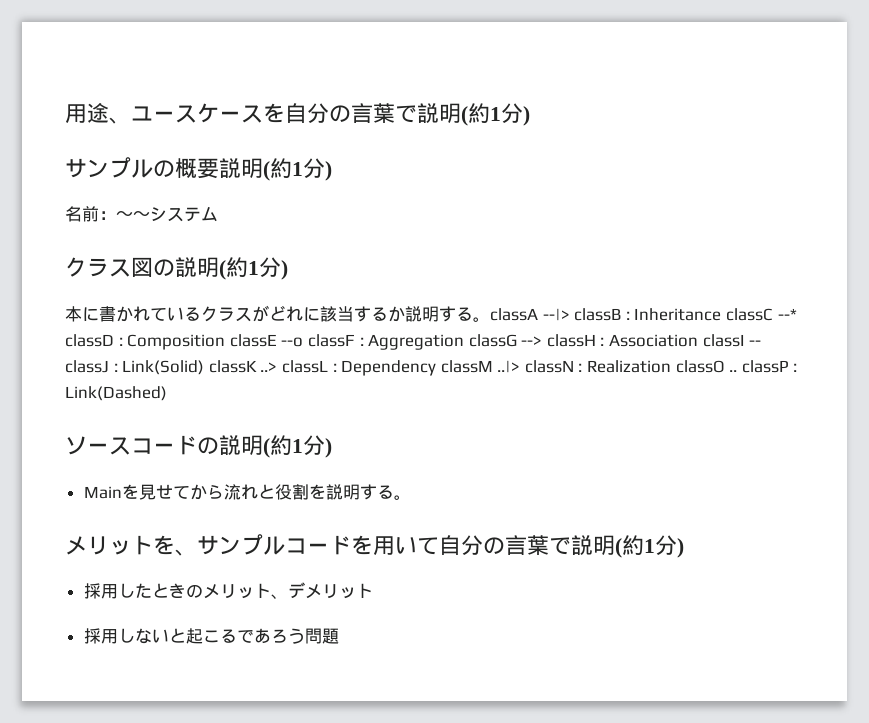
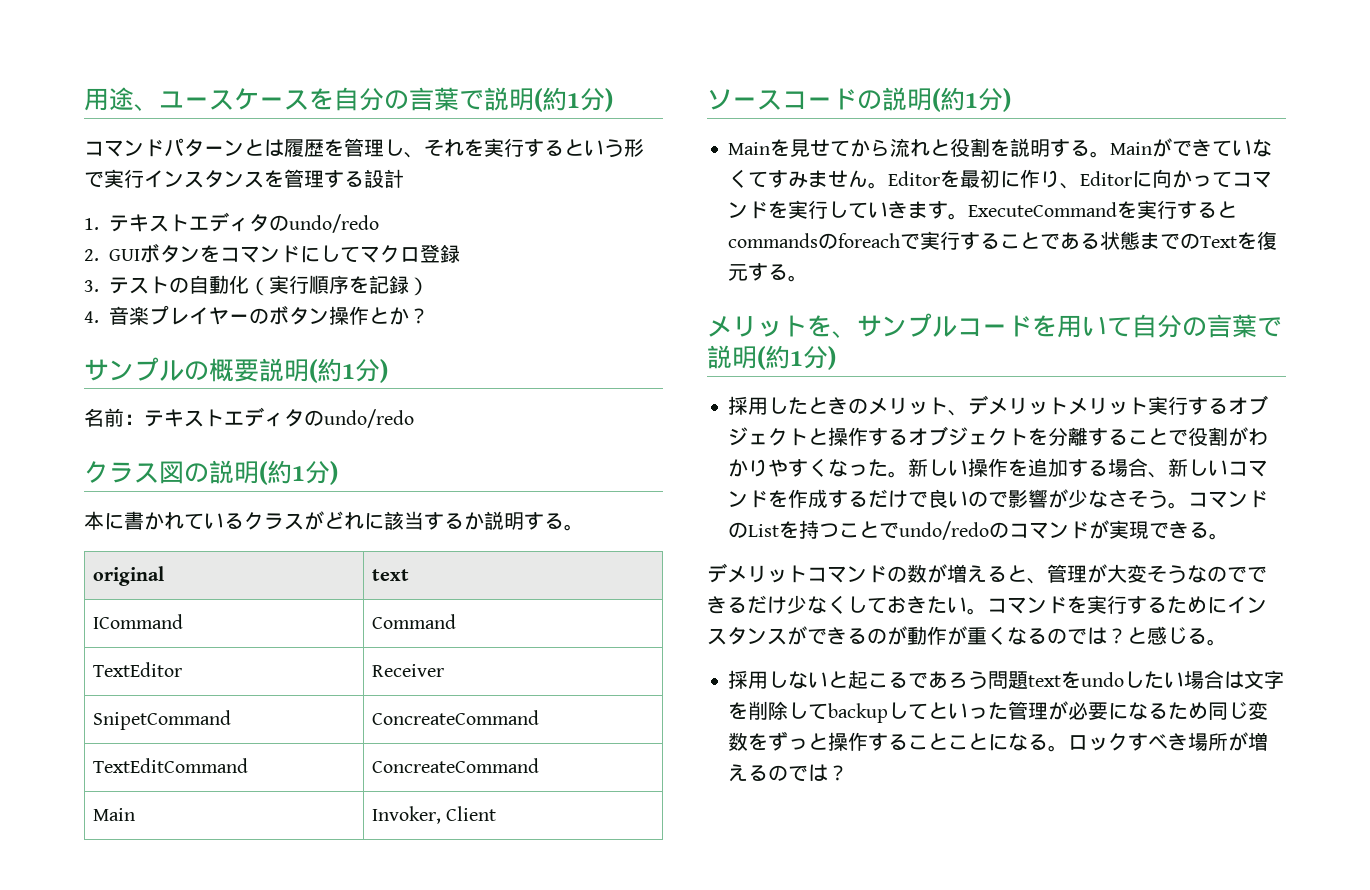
+ コマンドパターンとは履歴を管理し、それを実行するという形で実行インスタンスを管理する設計
+ 1.テキストエディタのundo/redo
+ 2. GUIボタンをコマンドにしてマクロ登録
+ 3.テストの自動化（実行順序を記録）
+ 4.音楽プレイヤーのボタン操作とか？
- 名前：〜〜システム
+ 名前：テキストエディタのundo/redo
- 本に書かれているクラスがどれに該当するか説明する。classA --|> classB : Inheritance classC --* classD : Composition classE --o classF : Aggregation classG --> classH : Association classI -- classJ : Link(Solid) classK ..> classL : Dependency classM ..|> classN : Realization classO .. classP : Link(Dashed)
+ 本に書かれているクラスがどれに該当するか説明する。
+ original | text
+ ICommand | Command
+ TextEditor | Receiver
+ SnipetCommand | ConcreateCommand
+ TextEditCommand | ConcreateCommand
+ Main | Invoker, Client
+ Mainができていなくてすみません。Editorを最初に作り、Editorに向かってコマンドを実行していきます。ExecuteCommandを実行するとcommandsのforeachで実行することである状態までのTextを復元する。
- 採用したときのメリット、デメリット
+ 採用したときのメリット、デメリットメリット実行するオブジェクトと操作するオブジェクトを分離することで役割がわかりやすくなった。新しい操作を追加する場合、新しいコマンドを作成するだけで良いので影響が少なさそう。コマンドのListを持つことでundo/redoのコマンドが実現できる。
+ デメリットコマンドの数が増えると、管理が大変そうなのでできるだけ少なくしておきたい。コマンドを実行するためにインスタンスができるのが動作が重くなるのでは？と感じる。
- 採用しないと起こるであろう問題
+ 採用しないと起こるであろう問題textをundoしたい場合は文字を削除してbackupしてといった管理が必要になるため同じ変数をずっと操作することことになる。ロックすべき場所が増えるのでは？

